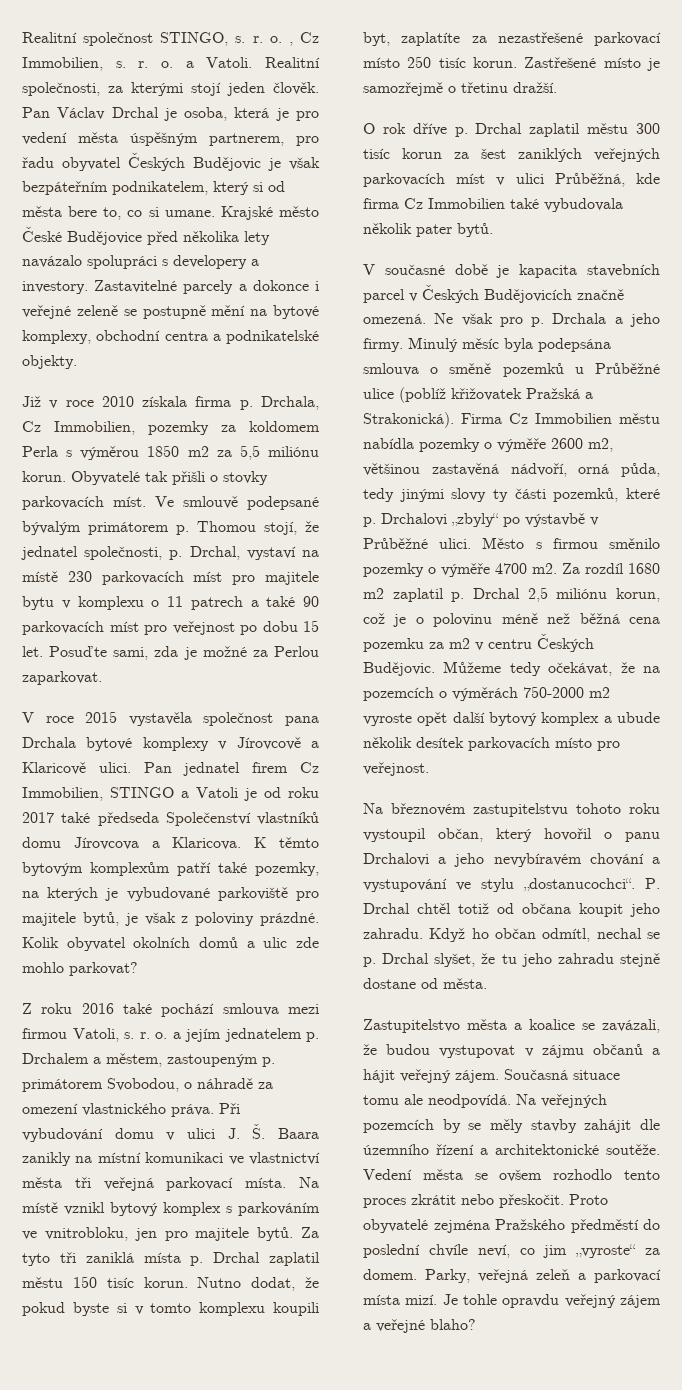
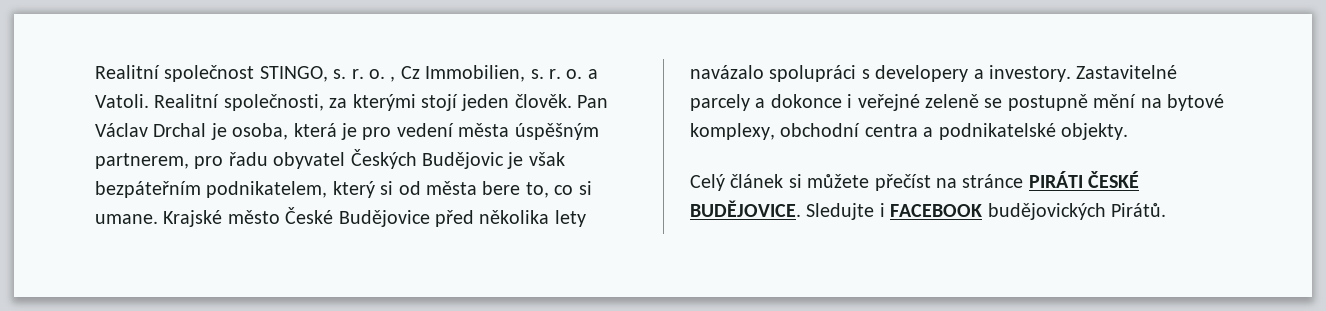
- Již v roce 2010 získala firma p. Drchala, Cz Immobilien, pozemky za koldomem Perla s výměrou 1850 m2 za 5,5 miliónu korun. Obyvatelé tak přišli o stovky parkovacích míst. Ve smlouvě podepsané bývalým primátorem p. Thomou stojí, že jednatel společnosti, p. Drchal, vystaví na místě 230 parkovacích míst pro majitele bytu v komplexu o 11 patrech a také 90 parkovacích míst pro veřejnost po dobu 15 let. Posuďte sami, zda je možné za Perlou zaparkovat.
- V roce 2015 vystavěla společnost pana Drchala bytové komplexy v Jírovcově a Klaricově ulici. Pan jednatel firem Cz Immobilien, STINGO a Vatoli je od roku 2017 také předseda Společenství vlastníků domu Jírovcova a Klaricova. K těmto bytovým komplexům patří také pozemky, na kterých je vybudované parkoviště pro majitele bytů, je však z poloviny prázdné. Kolik obyvatel okolních domů a ulic zde mohlo parkovat?
- Z roku 2016 také pochází smlouva mezi firmou Vatoli, s. r. o. a jejím jednatelem p. Drchalem a městem, zastoupeným p. primátorem Svobodou, o náhradě za omezení vlastnického práva. Při vybudování domu v ulici J. Š. Baara zanikly na místní komunikaci ve vlastnictví města tři veřejná parkovací místa. Na místě vznikl bytový komplex s parkováním ve vnitrobloku, jen pro majitele bytů. Za tyto tři zaniklá místa p. Drchal zaplatil městu 150 tisíc korun. Nutno dodat, že pokud byste si v tomto komplexu koupili byt, zaplatíte za nezastřešené parkovací místo 250 tisíc korun. Zastřešené místo je samozřejmě o třetinu dražší.
- O rok dříve p. Drchal zaplatil městu 300 tisíc korun za šest zaniklých veřejných parkovacích míst v ulici Průběžná, kde firma Cz Immobilien také vybudovala několik pater bytů.
- V současné době je kapacita stavebních parcel v Českých Budějovicích značně omezená. Ne však pro p. Drchala a jeho firmy. Minulý měsíc byla podepsána smlouva o směně pozemků u Průběžné ulice (poblíž křižovatek Pražská a Strakonická). Firma Cz Immobilien městu nabídla pozemky o výměře 2600 m2, většinou zastavěná nádvoří, orná půda, tedy jinými slovy ty části pozemků, které p. Drchalovi „zbyly“ po výstavbě v Průběžné ulici. Město s firmou směnilo pozemky o výměře 4700 m2. Za rozdíl 1680 m2 zaplatil p. Drchal 2,5 miliónu korun, což je o polovinu méně než běžná cena pozemku za m2 v centru Českých Budějovic. Můžeme tedy očekávat, že na pozemcích o výměrách 750-2000 m2 vyroste opět další bytový komplex a ubude několik desítek parkovacích místo pro veřejnost.
- Na březnovém zastupitelstvu tohoto roku vystoupil občan, který hovořil o panu Drchalovi a jeho nevybíravém chování a vystupování ve stylu „dostanucochci“. P. Drchal chtěl totiž od občana koupit jeho zahradu. Když ho občan odmítl, nechal se p. Drchal slyšet, že tu jeho zahradu stejně dostane od města.
- Zastupitelstvo města a koalice se zavázali, že budou vystupovat v zájmu občanů a hájit veřejný zájem. Současná situace tomu ale neodpovídá. Na veřejných pozemcích by se měly stavby zahájit dle územního řízení a architektonické soutěže. Vedení města se ovšem rozhodlo tento proces zkrátit nebo přeskočit. Proto obyvatelé zejména Pražského předměstí do poslední chvíle neví, co jim „vyroste“ za domem. Parky, veřejná zeleň a parkovací místa mizí. Je tohle opravdu veřejný zájem a veřejné blaho?
+ Celý článek si můžete přečíst na stránce PIRÁTI ČESKÉ BUDĚJOVICE. Sledujte i FACEBOOK budějovických Pirátů.

